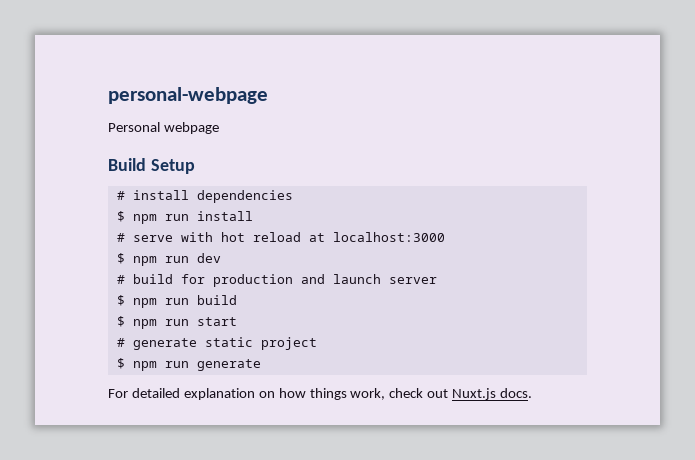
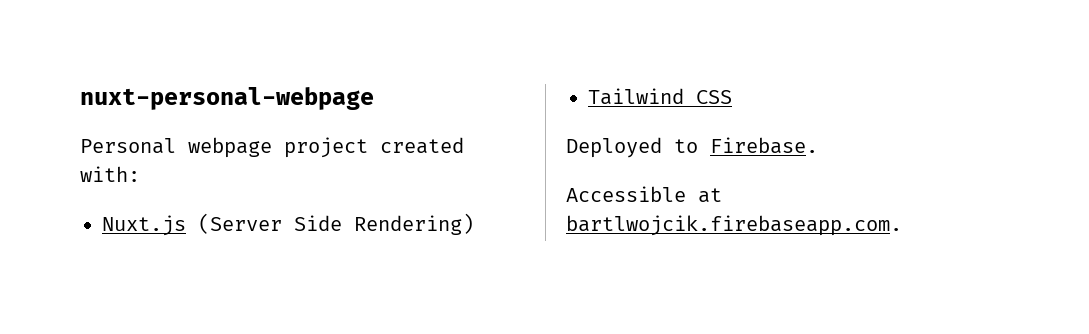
- personal-webpage
+ nuxt-personal-webpage
- Personal webpage
- Build Setup
- # install dependencies
- $ npm run install
- # serve with hot reload at localhost:3000
- $ npm run dev
- # build for production and launch server
- $ npm run build
- $ npm run start
- # generate static project
- $ npm run generate
- For detailed explanation on how things work, check out Nuxt.js docs.
+ Personal webpage project created with:
+ Nuxt.js (Server Side Rendering)
+ Tailwind CSS
+ Deployed to Firebase.
+ Accessible at bartlwojcik.firebaseapp.com.

